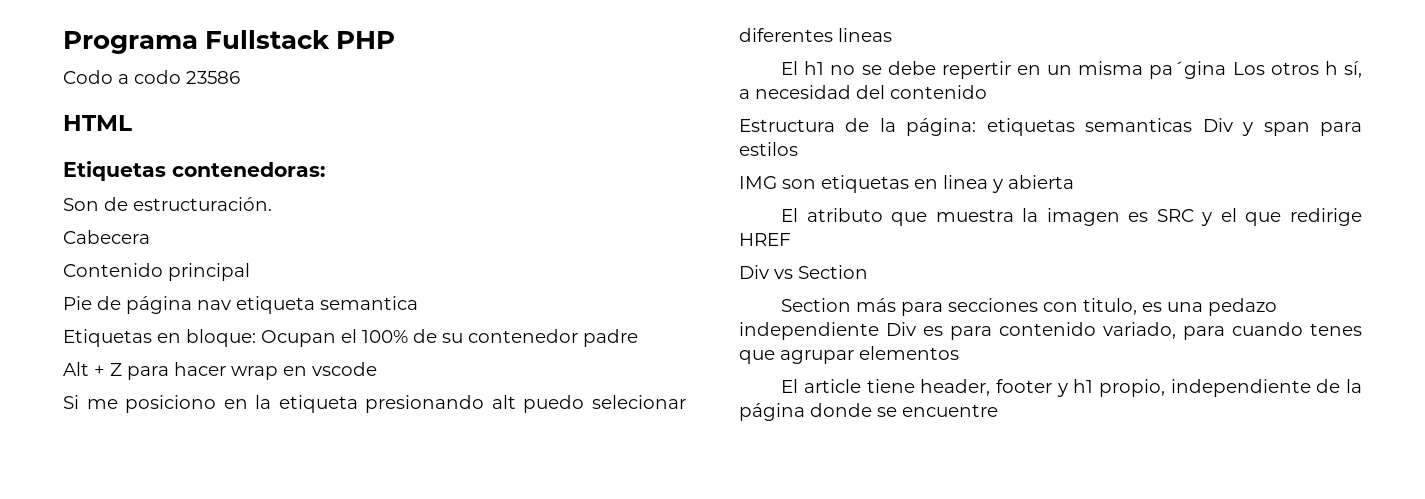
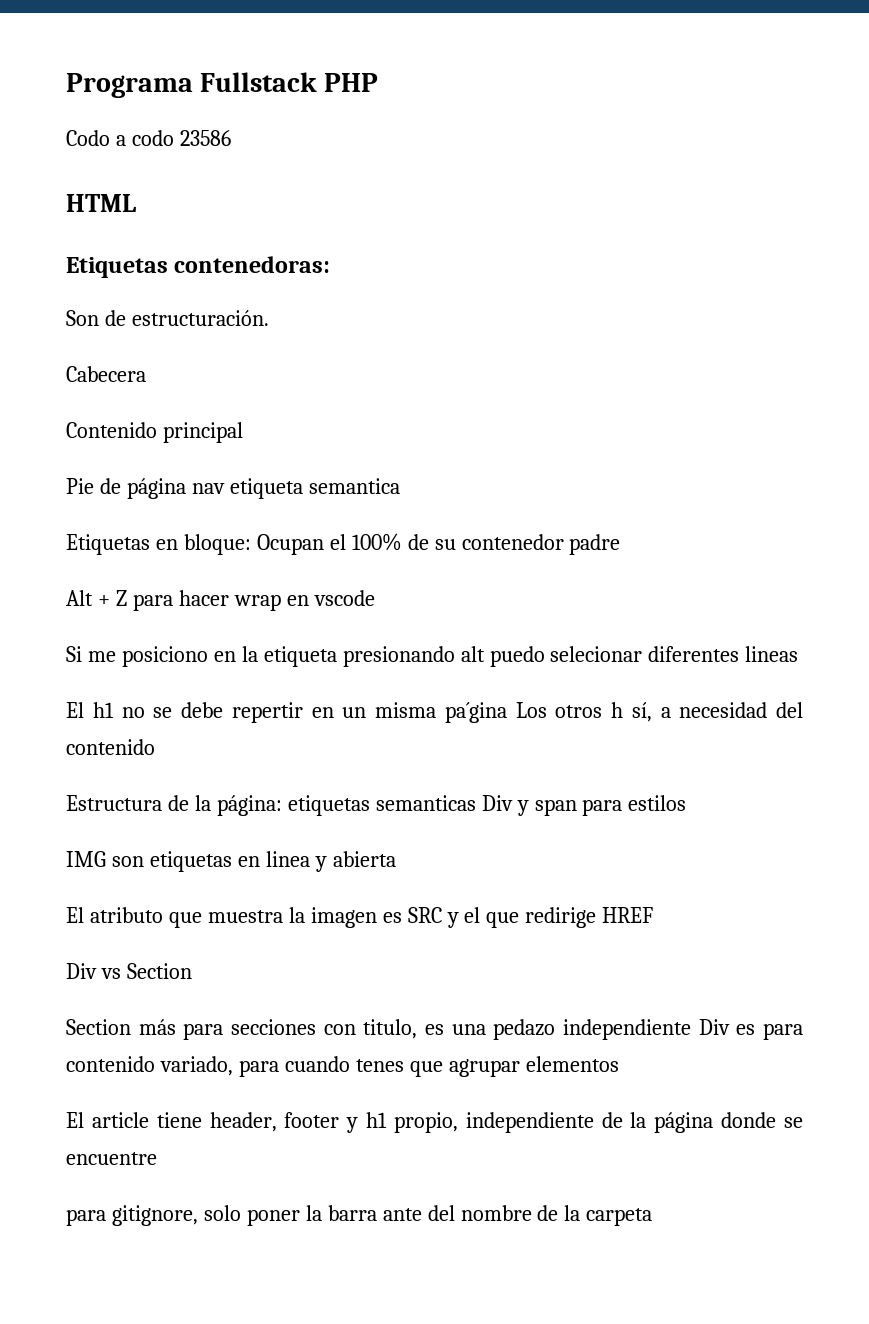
+ para gitignore, solo poner la barra ante del nombre de la carpeta

